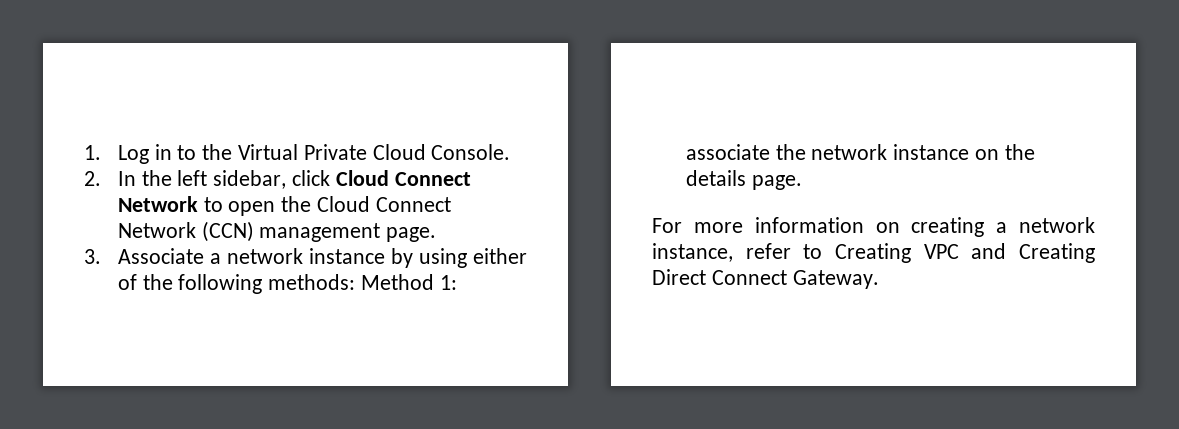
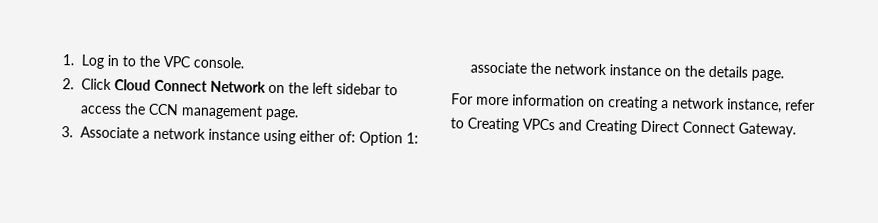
- 1. Log in to the Virtual Private Cloud Console.
- 2. In the left sidebar, click Cloud Connect Network to open the Cloud Connect Network (CCN) management page.
+ 1. Log in to the VPC console.
+ 2. Click Cloud Connect Network on the left sidebar to access the CCN management page.
- 3. Associate a network instance by using either of the following methods: Method 1: associate the network instance on the details page.
+ 3. Associate a network instance using either of: Option 1: associate the network instance on the details page.
- For more information on creating a network instance, refer to Creating VPC and Creating Direct Connect Gateway.
+ For more information on creating a network instance, refer to Creating VPCs and Creating Direct Connect Gateway.

